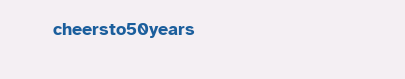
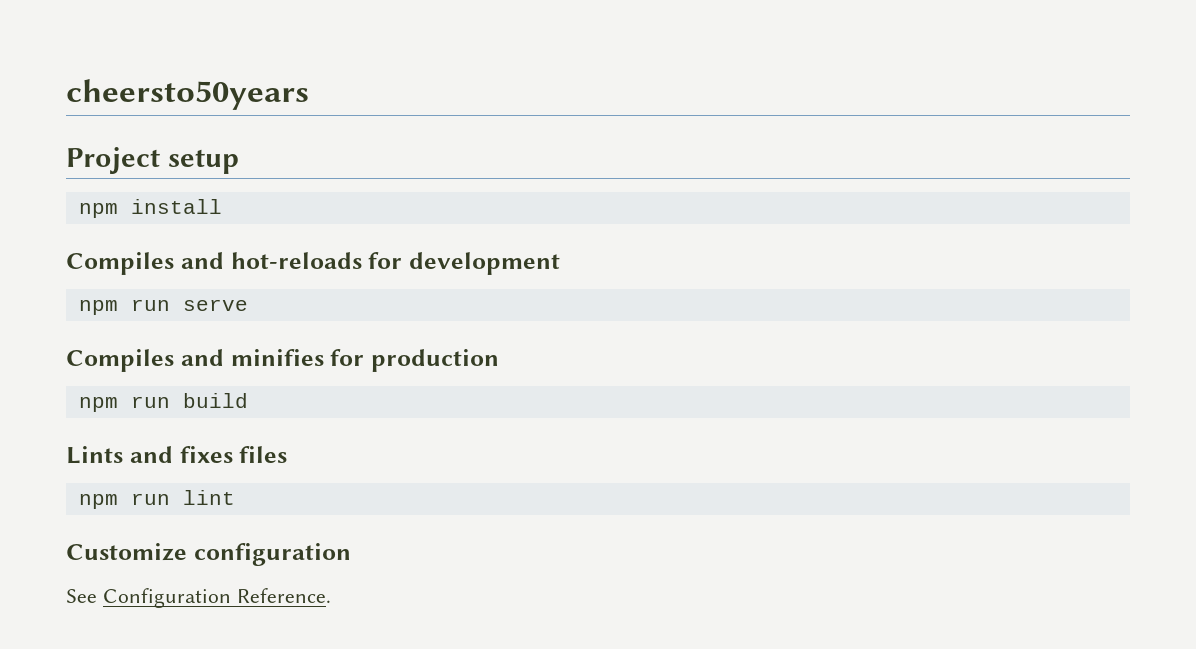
+ Project setup
+ npm install
+ Compiles and hot-reloads for development
+ npm run serve
+ Compiles and minifies for production
+ npm run build
+ Lints and fixes files
+ npm run lint
+ Customize configuration
+ See Configuration Reference.

